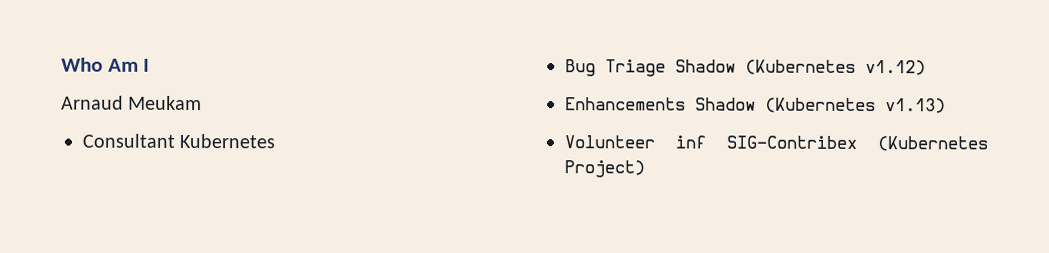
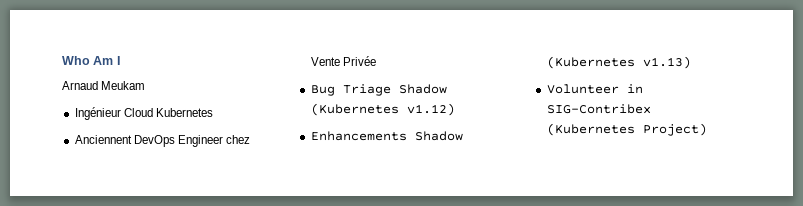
- Consultant Kubernetes
+ Ingénieur Cloud Kubernetes
+ Anciennent DevOps Engineer chez Vente Privée
- Volunteer inf SIG-Contribex (Kubernetes Project)
+ Volunteer in SIG-Contribex (Kubernetes Project)

